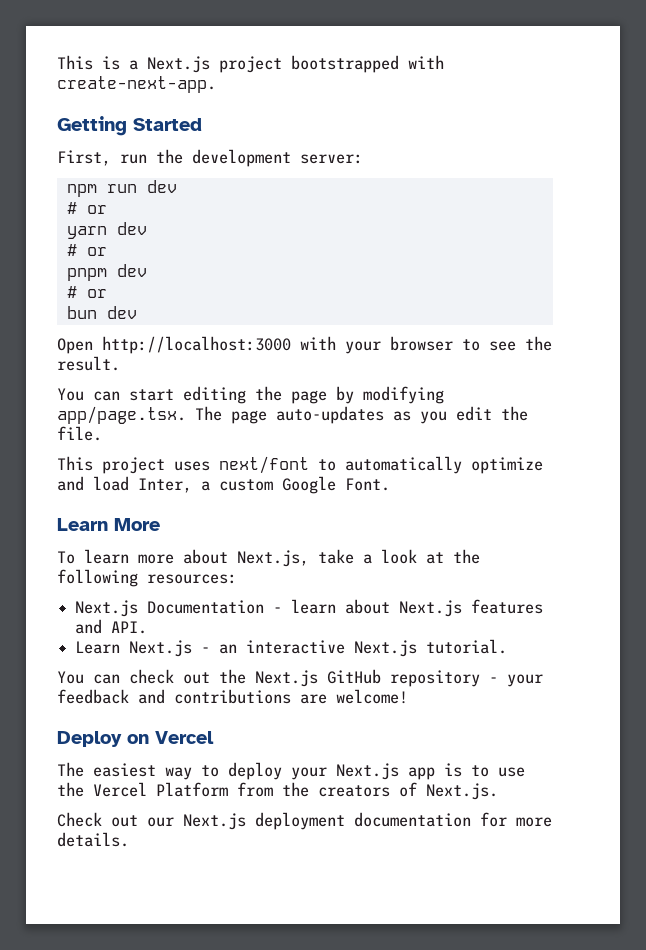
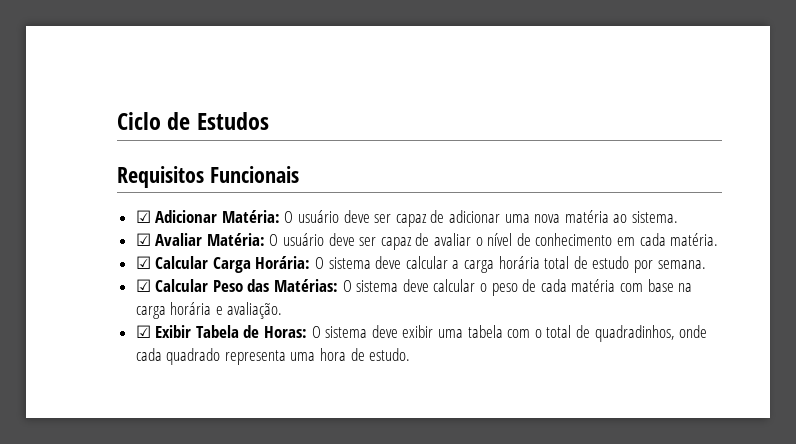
- This is a Next.js project bootstrapped with create-next-app.
- Getting Started
- First, run the development server:
- npm run dev
- # or
- yarn dev
- # or
- pnpm dev
- # or
- bun dev
- Open http://localhost:3000 with your browser to see the result.
- You can start editing the page by modifying app/page.tsx. The page auto-updates as you edit the file.
- This project uses next/font to automatically optimize and load Inter, a custom Google Font.
- Learn More
- To learn more about Next.js, take a look at the following resources:
- Next.js Documentation - learn about Next.js features and API.
- Learn Next.js - an interactive Next.js tutorial.
- You can check out the Next.js GitHub repository - your feedback and contributions are welcome!
- Deploy on Vercel
- The easiest way to deploy your Next.js app is to use the Vercel Platform from the creators of Next.js.
- Check out our Next.js deployment documentation for more details.
+ Ciclo de Estudos
+ Requisitos Funcionais
+ ☑ Adicionar Matéria: O usuário deve ser capaz de adicionar uma nova matéria ao sistema.
+ ☑ Avaliar Matéria: O usuário deve ser capaz de avaliar o nível de conhecimento em cada matéria.
+ ☑ Calcular Carga Horária: O sistema deve calcular a carga horária total de estudo por semana.
+ ☑ Calcular Peso das Matérias: O sistema deve calcular o peso de cada matéria com base na carga horária e avaliação.
+ ☑ Exibir Tabela de Horas: O sistema deve exibir uma tabela com o total de quadradinhos, onde cada quadrado representa uma hora de estudo.

